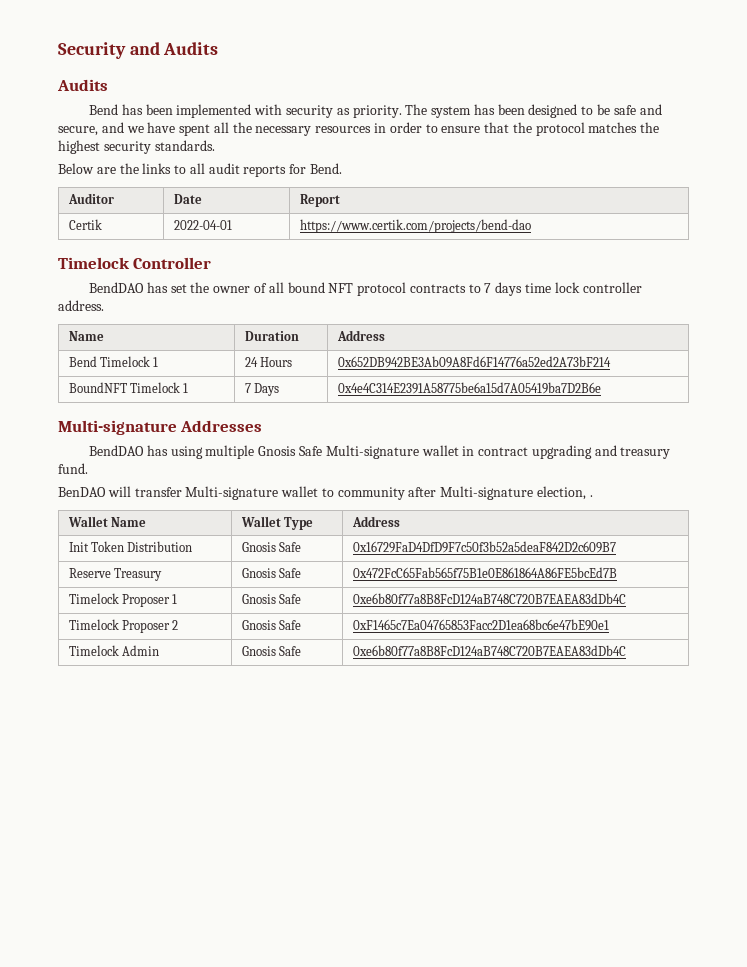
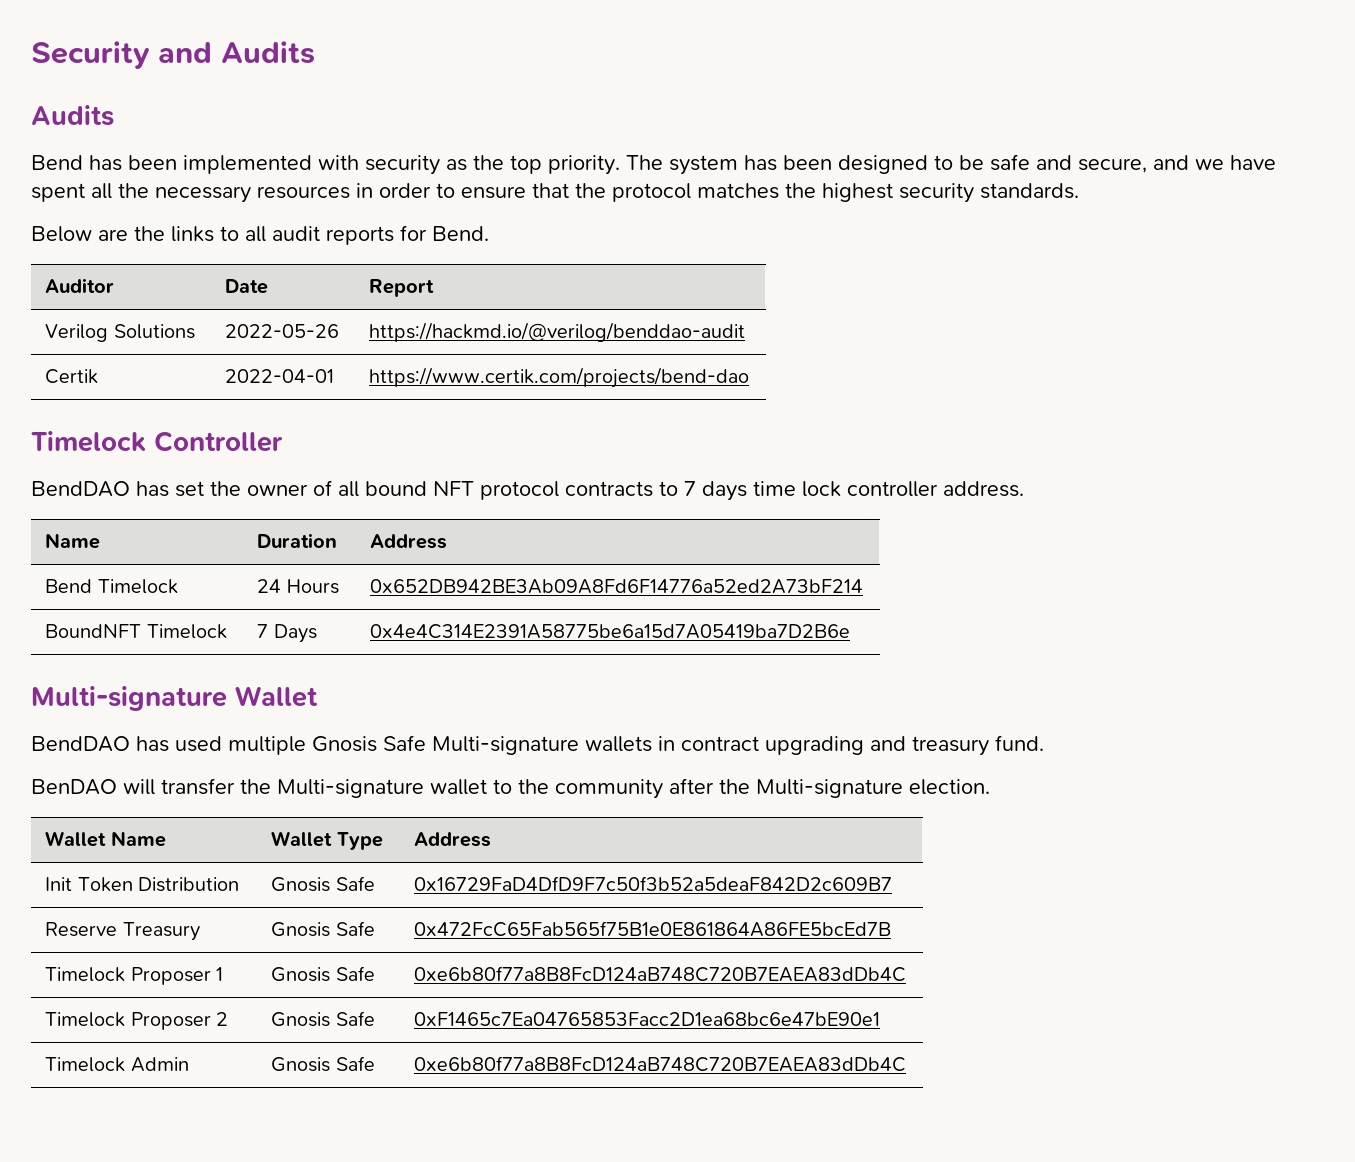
- Bend has been implemented with security as priority.
+ Bend has been implemented with security as the top priority.
+ Verilog Solutions | 2022-05-26 | https://hackmd.io/@verilog/benddao-audit
- Bend Timelock 1 | 24 Hours | 0x652DB942BE3Ab09A8Fd6F14776a52ed2A73bF214
+ Bend Timelock | 24 Hours | 0x652DB942BE3Ab09A8Fd6F14776a52ed2A73bF214
- BoundNFT Timelock 1 | 7 Days | 0x4e4C314E2391A58775be6a15d7A05419ba7D2B6e
+ BoundNFT Timelock | 7 Days | 0x4e4C314E2391A58775be6a15d7A05419ba7D2B6e
- Multi-signature Addresses
- BendDAO has using multiple Gnosis Safe Multi-signature wallet in contract upgrading and treasury fund.
+ Multi-signature Wallet
+ BendDAO has used multiple Gnosis Safe Multi-signature wallets in contract upgrading and treasury fund.
- BenDAO will transfer Multi-signature wallet to community after Multi-signature election, .
+ BenDAO will transfer the Multi-signature wallet to the community after the Multi-signature election.

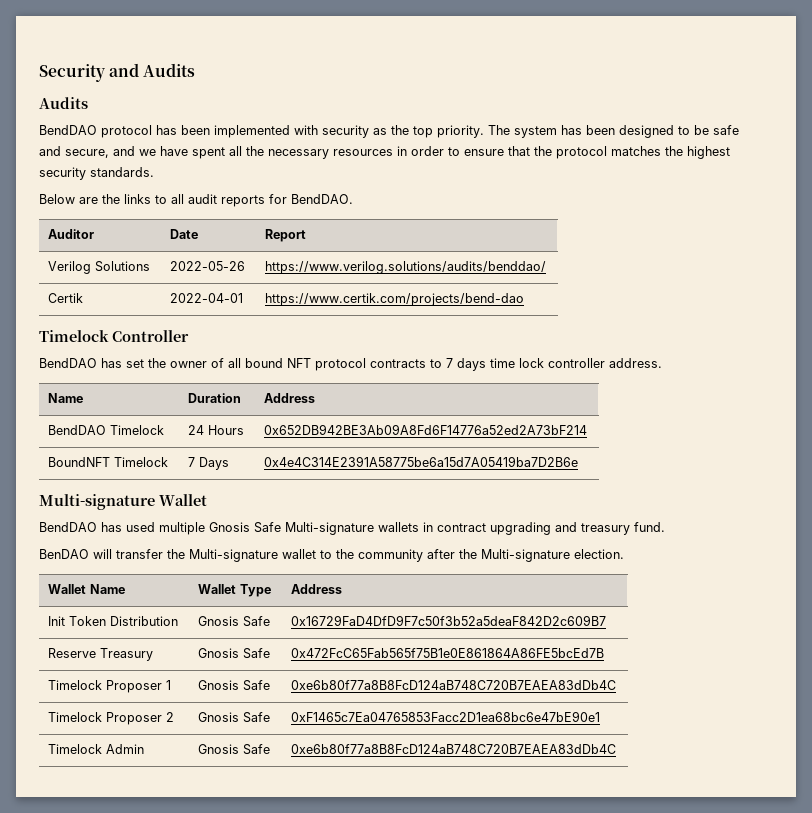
- Bend has been implemented with security as the top priority.
+ BendDAO protocol has been implemented with security as the top priority.
- Below are the links to all audit reports for Bend.
+ Below are the links to all audit reports for BendDAO.
- Verilog Solutions | 2022-05-26 | https://hackmd.io/@verilog/benddao-audit
+ Verilog Solutions | 2022-05-26 | https://www.verilog.solutions/audits/benddao/
- Bend Timelock | 24 Hours | 0x652DB942BE3Ab09A8Fd6F14776a52ed2A73bF214
+ BendDAO Timelock | 24 Hours | 0x652DB942BE3Ab09A8Fd6F14776a52ed2A73bF214

